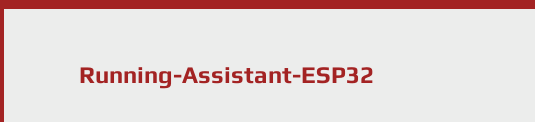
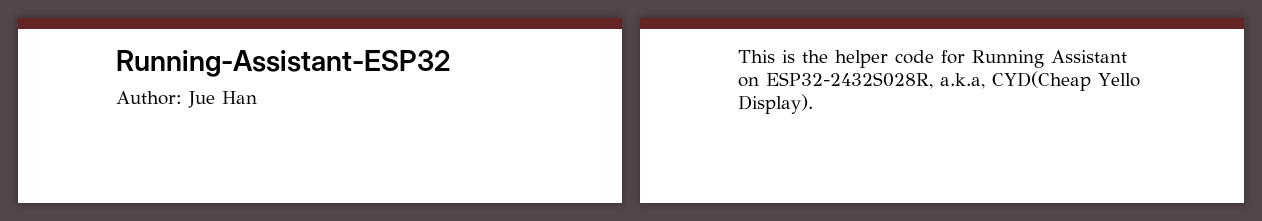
+ Author: Jue Han
+ This is the helper code for Running Assistant on ESP32-2432S028R, a.k.a, CYD(Cheap Yello Display).

